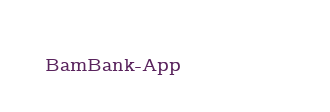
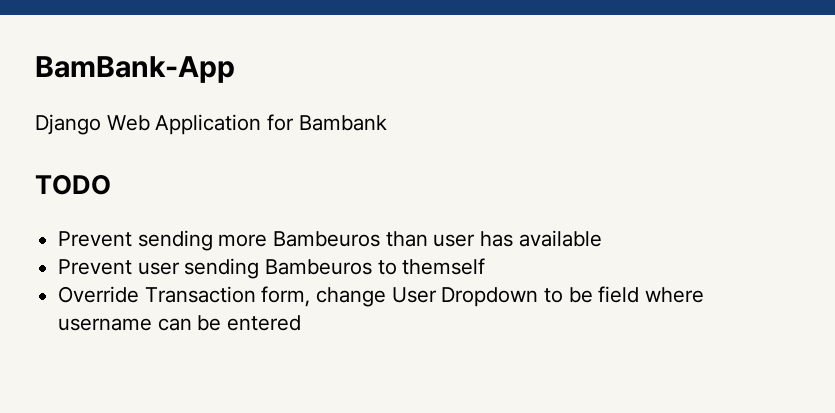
+ Django Web Application for Bambank
+ TODO
+ Prevent sending more Bambeuros than user has available
+ Prevent user sending Bambeuros to themself
+ Override Transaction form, change User Dropdown to be field where username can be entered

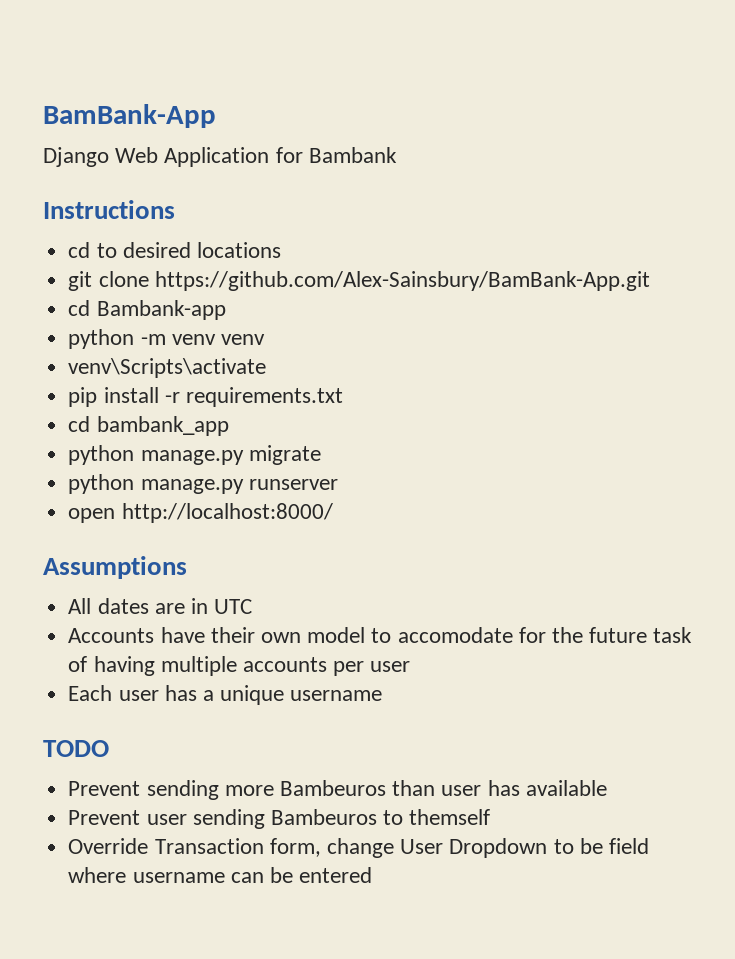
+ Instructions
+ cd to desired locations
+ git clone https://github.com/Alex-Sainsbury/BamBank-App.git
+ cd Bambank-app
+ python -m venv venv
+ venv\Scripts\activate
+ pip install -r requirements.txt
+ cd bambank_app
+ python manage.py migrate
+ python manage.py runserver
+ open http://localhost:8000/
+ Assumptions
+ All dates are in UTC
+ Accounts have their own model to accomodate for the future task of having multiple accounts per user
+ Each user has a unique username

